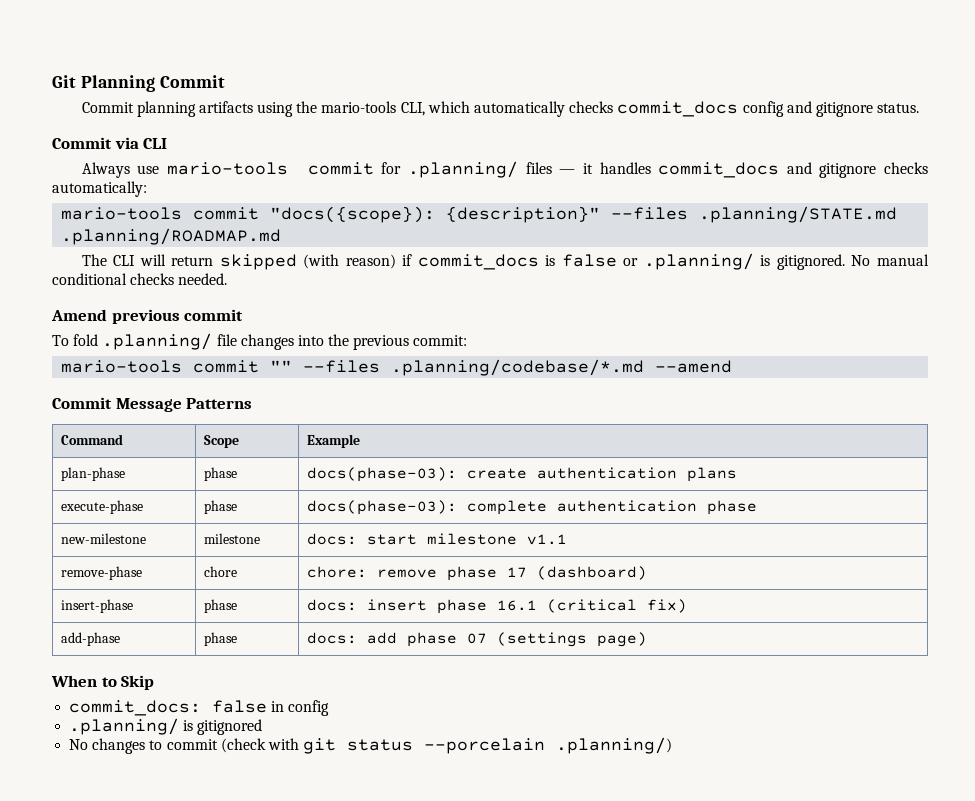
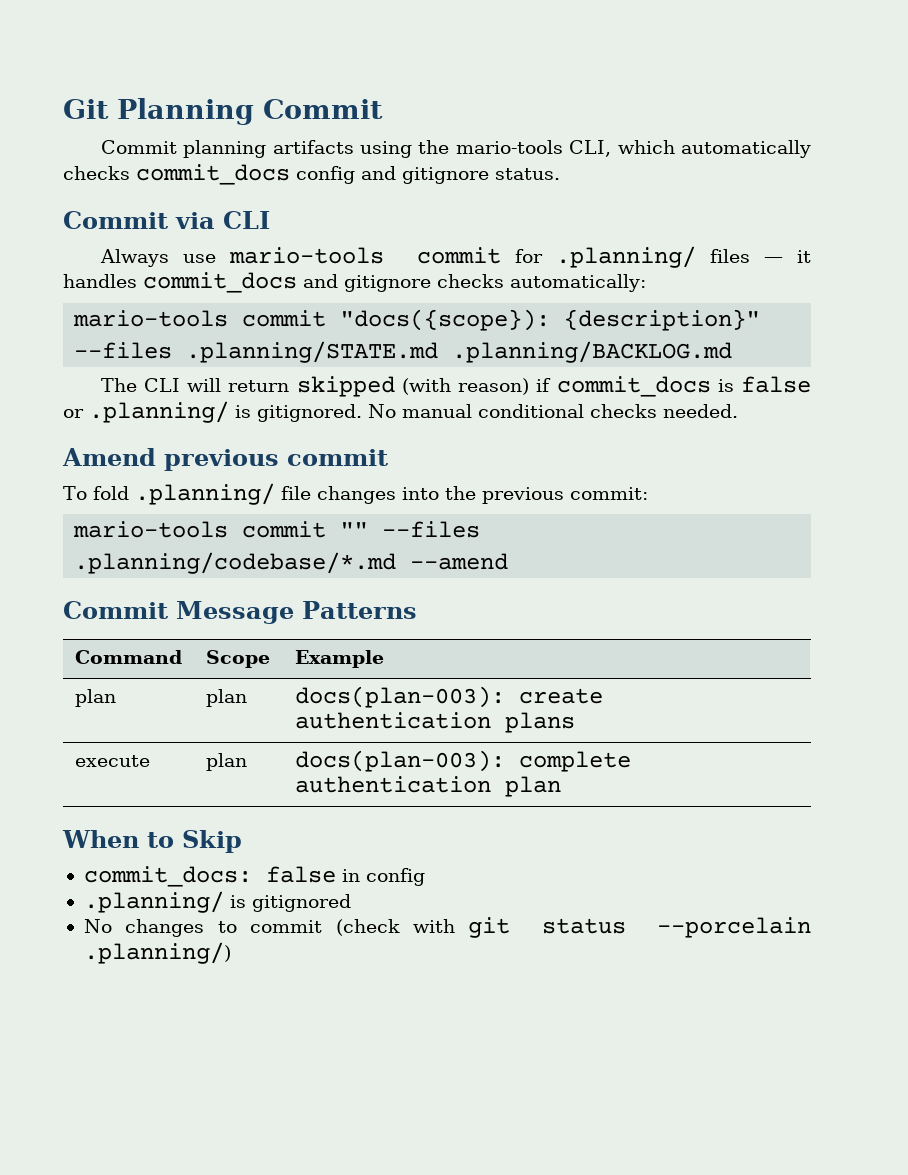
- mario-tools commit "docs({scope}): {description}" --files .planning/STATE.md .planning/ROADMAP.md
+ mario-tools commit "docs({scope}): {description}" --files .planning/STATE.md .planning/BACKLOG.md
- plan-phase | phase | docs(phase-03): create authentication plans
+ plan | plan | docs(plan-003): create authentication plans
- execute-phase | phase | docs(phase-03): complete authentication phase
- new-milestone | milestone | docs: start milestone v1.1
- remove-phase | chore | chore: remove phase 17 (dashboard)
- insert-phase | phase | docs: insert phase 16.1 (critical fix)
- add-phase | phase | docs: add phase 07 (settings page)
+ execute | plan | docs(plan-003): complete authentication plan

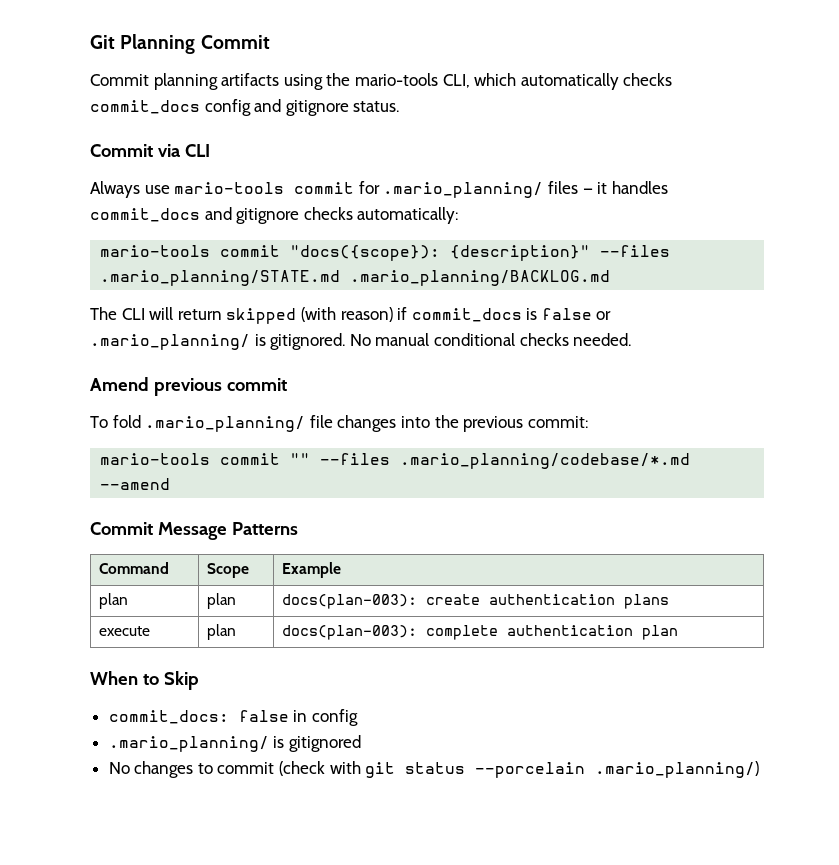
- Always use mario-tools commit for .planning/ files — it handles commit_docs and gitignore checks automatically:
+ Always use mario-tools commit for .mario_planning/ files — it handles commit_docs and gitignore checks automatically:
- mario-tools commit "docs({scope}): {description}" --files .planning/STATE.md .planning/BACKLOG.md
+ mario-tools commit "docs({scope}): {description}" --files .mario_planning/STATE.md .mario_planning/BACKLOG.md
- The CLI will return skipped (with reason) if commit_docs is false or .planning/ is gitignored.
+ The CLI will return skipped (with reason) if commit_docs is false or .mario_planning/ is gitignored.
- To fold .planning/ file changes into the previous commit:
+ To fold .mario_planning/ file changes into the previous commit:
- mario-tools commit "" --files .planning/codebase/*.md --amend
+ mario-tools commit "" --files .mario_planning/codebase/*.md --amend
- .planning/ is gitignored
+ .mario_planning/ is gitignored
- No changes to commit (check with git status --porcelain .planning/)
+ No changes to commit (check with git status --porcelain .mario_planning/)

